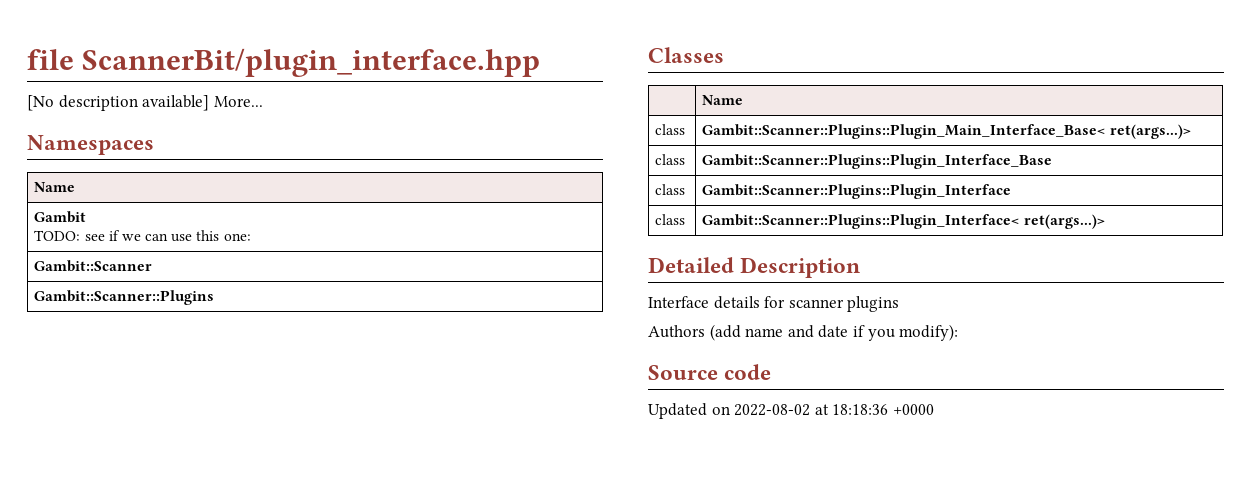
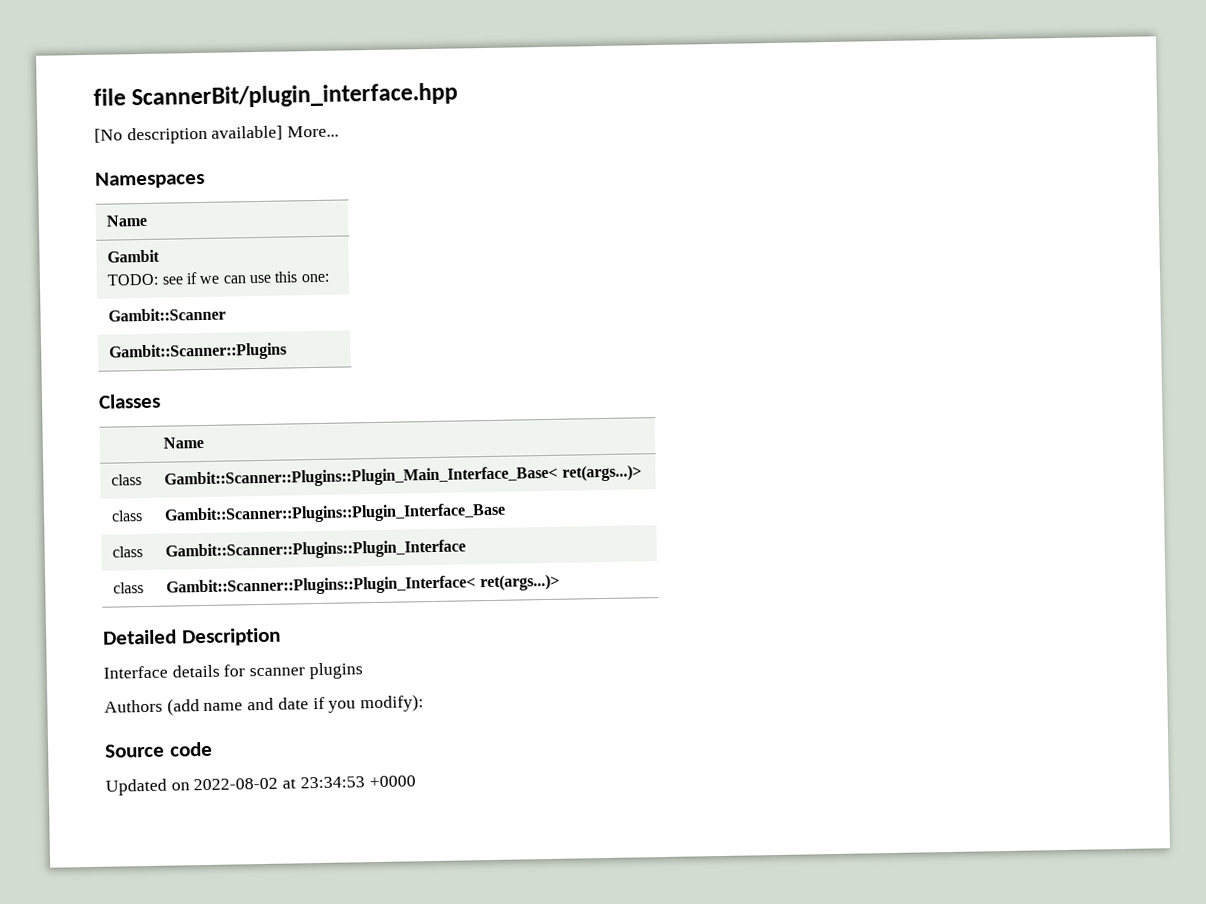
- Updated on 2022-08-02 at 18:18:36 +0000
+ Updated on 2022-08-02 at 23:34:53 +0000

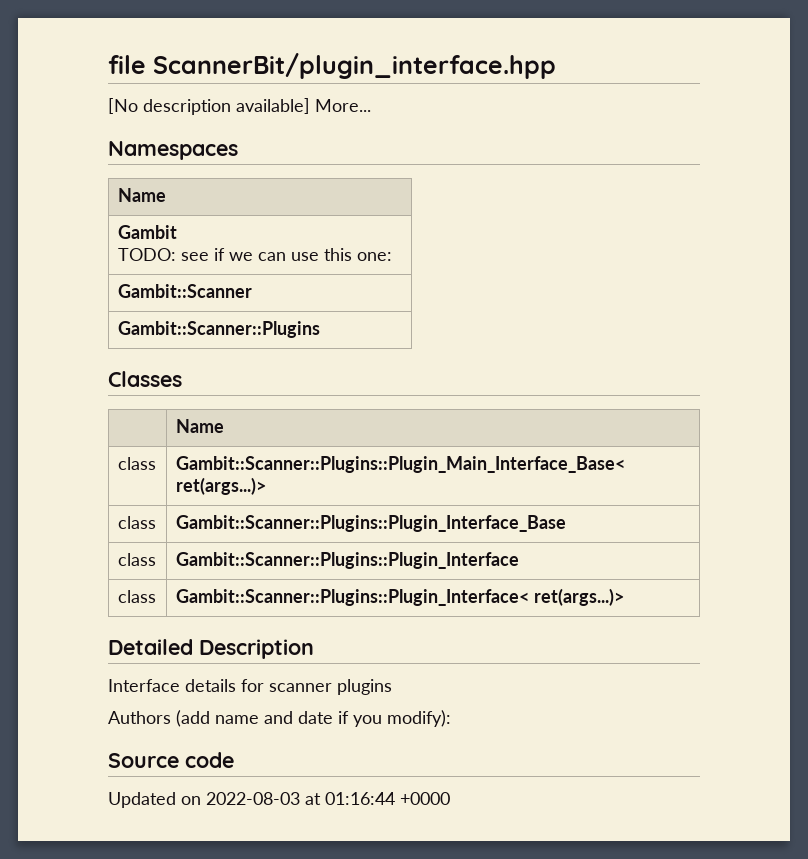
- Updated on 2022-08-02 at 23:34:53 +0000
+ Updated on 2022-08-03 at 01:16:44 +0000

